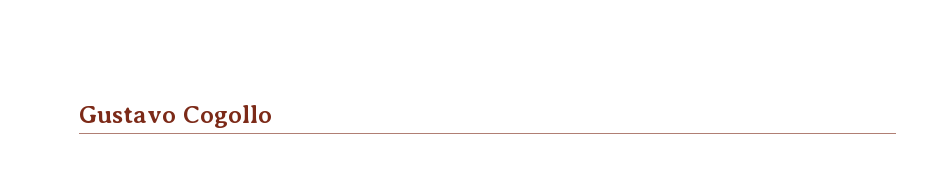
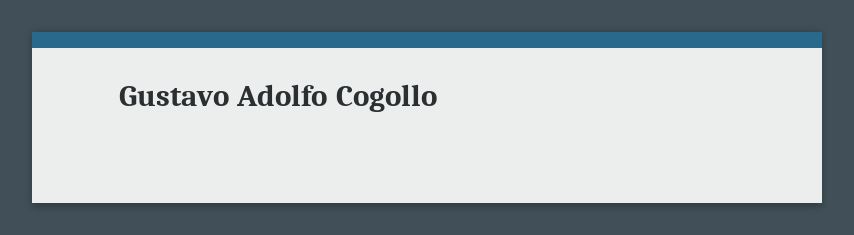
- Gustavo Cogollo
+ Gustavo Adolfo Cogollo

